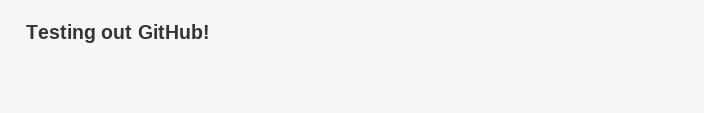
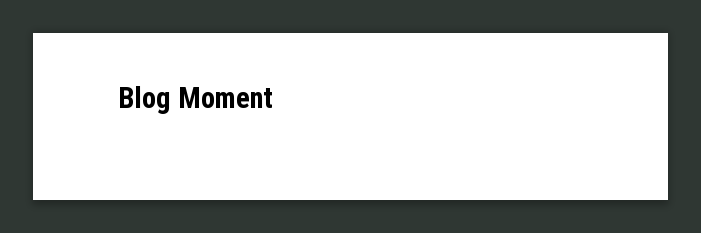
- Testing out GitHub!
+ Blog Moment

